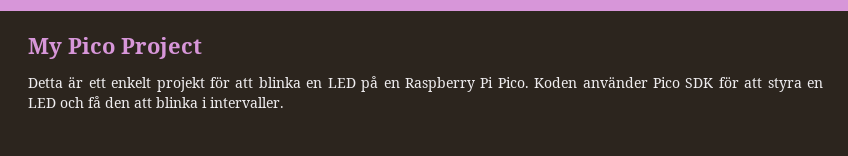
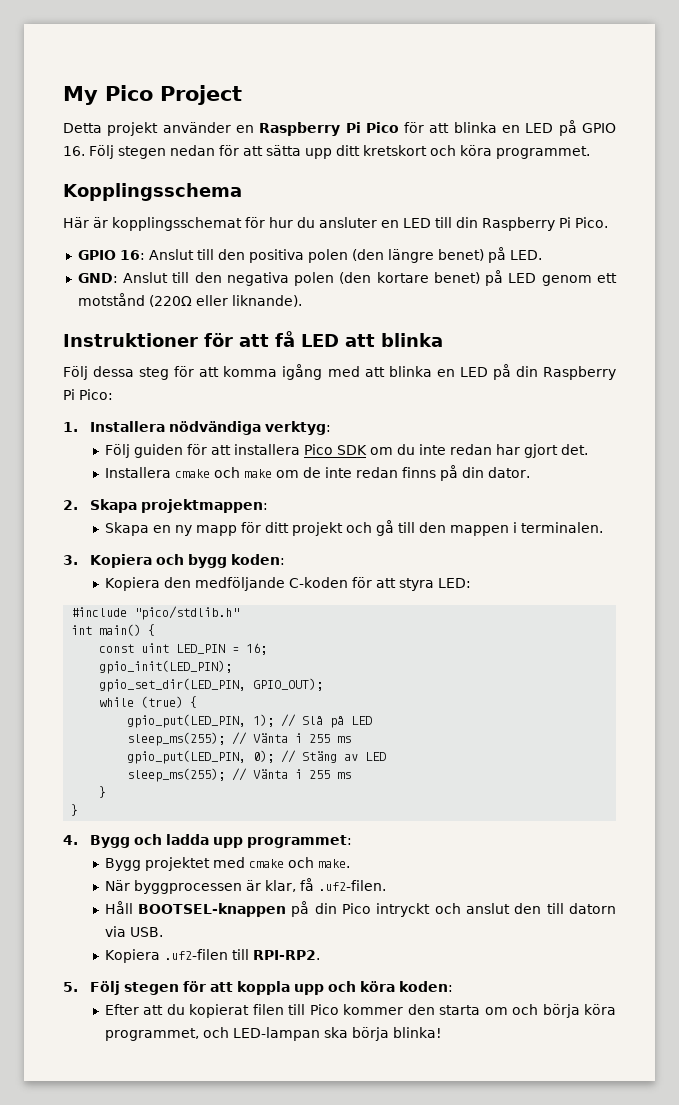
- Detta är ett enkelt projekt för att blinka en LED på en Raspberry Pi Pico. Koden använder Pico SDK för att styra en LED och få den att blinka i intervaller.
+ Detta projekt använder en Raspberry Pi Pico för att blinka en LED på GPIO 16. Följ stegen nedan för att sätta upp ditt kretskort och köra programmet.
+ Kopplingsschema
+ Här är kopplingsschemat för hur du ansluter en LED till din Raspberry Pi Pico.
+ GPIO 16: Anslut till den positiva polen (den längre benet) på LED.
+ GND: Anslut till den negativa polen (den kortare benet) på LED genom ett motstånd (220Ω eller liknande).
+ Instruktioner för att få LED att blinka
+ Följ dessa steg för att komma igång med att blinka en LED på din Raspberry Pi Pico:
+ 1. Installera nödvändiga verktyg:
+ Följ guiden för att installera Pico SDK om du inte redan har gjort det.
+ Installera cmake och make om de inte redan finns på din dator.
+ 2. Skapa projektmappen:
+ Skapa en ny mapp för ditt projekt och gå till den mappen i terminalen.
+ 3. Kopiera och bygg koden:
+ Kopiera den medföljande C-koden för att styra LED:
+ #include "pico/stdlib.h"
+ int main() {
+ const uint LED_PIN = 16;
+ gpio_init(LED_PIN);
+ gpio_set_dir(LED_PIN, GPIO_OUT);
+ while (true) {
+ gpio_put(LED_PIN, 1); // Slå på LED
+ sleep_ms(255); // Vänta i 255 ms
+ gpio_put(LED_PIN, 0); // Stäng av LED
+ sleep_ms(255); // Vänta i 255 ms
+ }
+ }
+ 4. Bygg och ladda upp programmet:
+ Bygg projektet med cmake och make.
+ När byggprocessen är klar, få .uf2-filen.
+ Håll BOOTSEL-knappen på din Pico intryckt och anslut den till datorn via USB.
+ Kopiera .uf2-filen till RPI-RP2.
+ 5. Följ stegen för att koppla upp och köra koden:
+ Efter att du kopierat filen till Pico kommer den starta om och börja köra programmet, och LED-lampan ska börja blinka!

